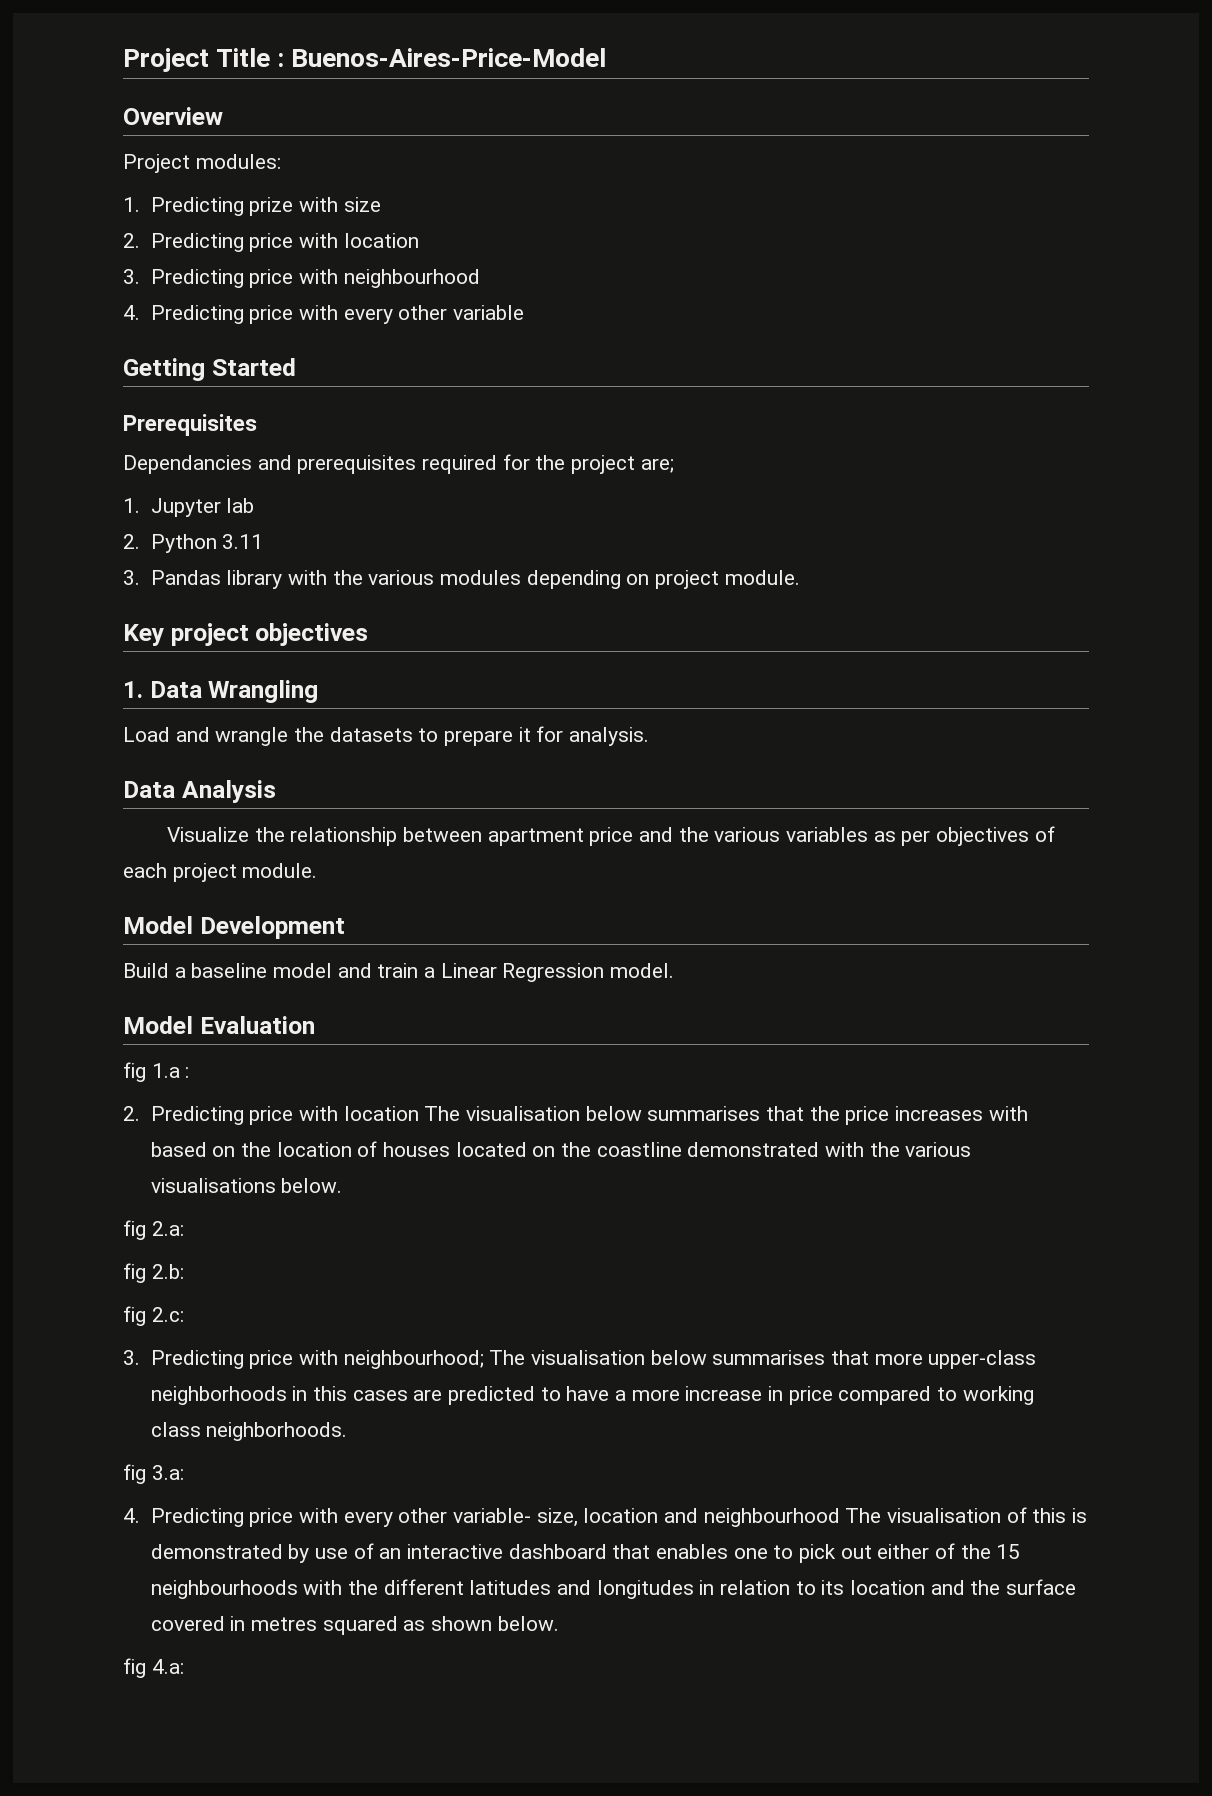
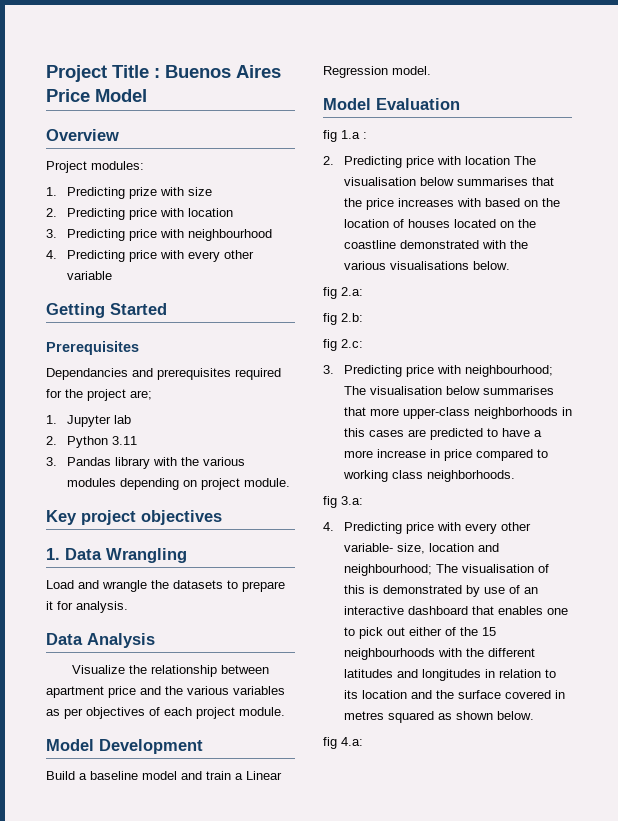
- Project Title : Buenos-Aires-Price-Model
+ Project Title : Buenos Aires Price Model
- 4. Predicting price with every other variable- size, location and neighbourhood The visualisation of this is demonstrated by use of an interactive dashboard that enables one to pick out either of the 15 neighbourhoods with the different latitudes and longitudes in relation to its location and the surface covered in metres squared as shown below.
+ 4. Predicting price with every other variable- size, location and neighbourhood; The visualisation of this is demonstrated by use of an interactive dashboard that enables one to pick out either of the 15 neighbourhoods with the different latitudes and longitudes in relation to its location and the surface covered in metres squared as shown below.

